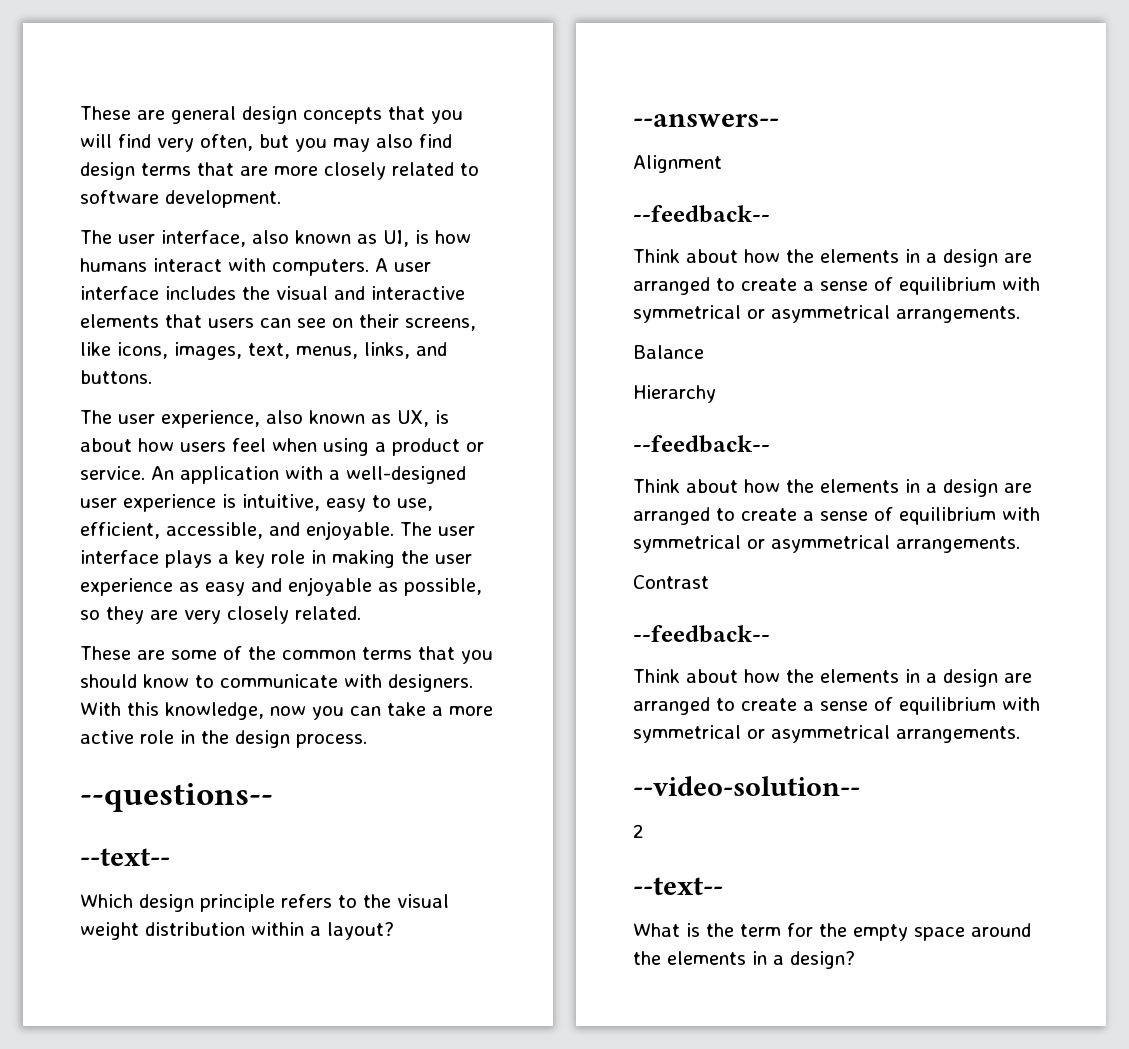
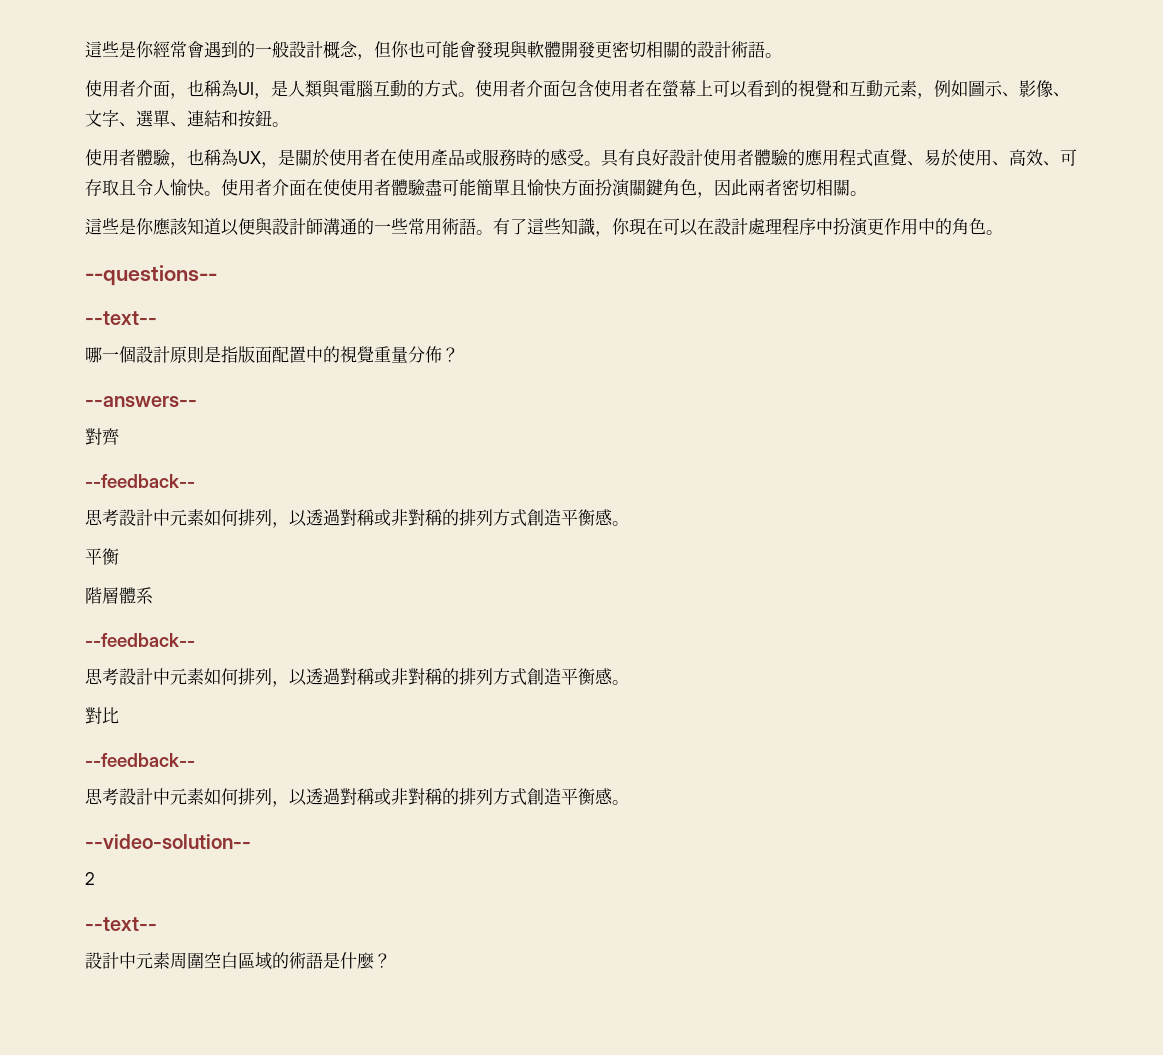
- These are general design concepts that you will find very often, but you may also find design terms that are more closely related to software development.
- The user interface, also known as UI, is how humans interact with computers. A user interface includes the visual and interactive elements that users can see on their screens, like icons, images, text, menus, links, and buttons.
- The user experience, also known as UX, is about how users feel when using a product or service. An application with a well-designed user experience is intuitive, easy to use, efficient, accessible, and enjoyable. The user interface plays a key role in making the user experience as easy and enjoyable as possible, so they are very closely related.
- These are some of the common terms that you should know to communicate with designers. With this knowledge, now you can take a more active role in the design process.
+ 這些是你經常會遇到的一般設計概念，但你也可能會發現與軟體開發更密切相關的設計術語。
+ 使用者介面，也稱為UI，是人類與電腦互動的方式。使用者介面包含使用者在螢幕上可以看到的視覺和互動元素，例如圖示、影像、文字、選單、連結和按鈕。
+ 使用者體驗，也稱為UX，是關於使用者在使用產品或服務時的感受。具有良好設計使用者體驗的應用程式直覺、易於使用、高效、可存取且令人愉快。使用者介面在使使用者體驗盡可能簡單且愉快方面扮演關鍵角色，因此兩者密切相關。
+ 這些是你應該知道以便與設計師溝通的一些常用術語。有了這些知識，你現在可以在設計處理程序中扮演更作用中的角色。
  --questions--
  --text--
- Which design principle refers to the visual weight distribution within a layout?
+ 哪一個設計原則是指版面配置中的視覺重量分佈？
- Alignment
+ 對齊
  --feedback--
- Think about how the elements in a design are arranged to create a sense of equilibrium with symmetrical or asymmetrical arrangements.
- Balance
- Hierarchy
+ 思考設計中元素如何排列，以透過對稱或非對稱的排列方式創造平衡感。
+ 平衡
+ 階層體系
  --feedback--
- Think about how the elements in a design are arranged to create a sense of equilibrium with symmetrical or asymmetrical arrangements.
- Contrast
+ 思考設計中元素如何排列，以透過對稱或非對稱的排列方式創造平衡感。
+ 對比
  --feedback--
- Think about how the elements in a design are arranged to create a sense of equilibrium with symmetrical or asymmetrical arrangements.
+ 思考設計中元素如何排列，以透過對稱或非對稱的排列方式創造平衡感。
  --video-solution--
  2
  --text--
- What is the term for the empty space around the elements in a design?
+ 設計中元素周圍空白區域的術語是什麼？

